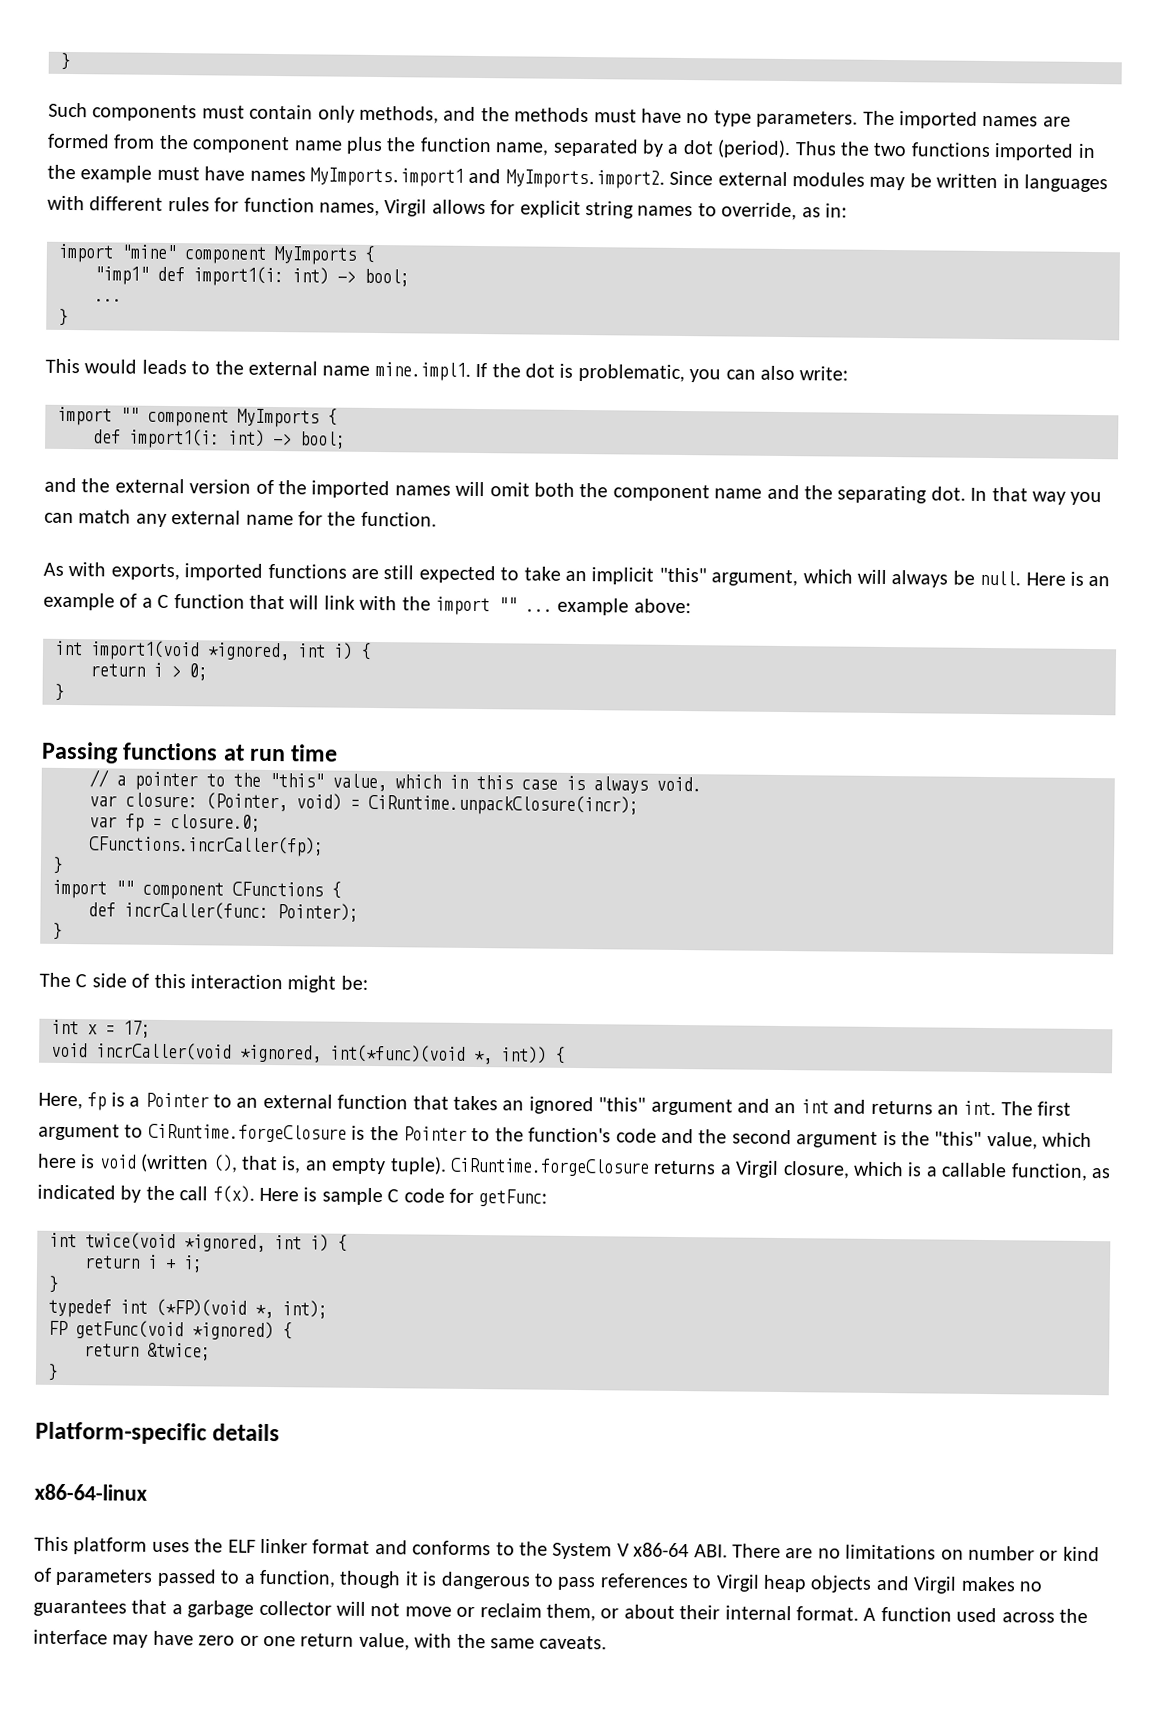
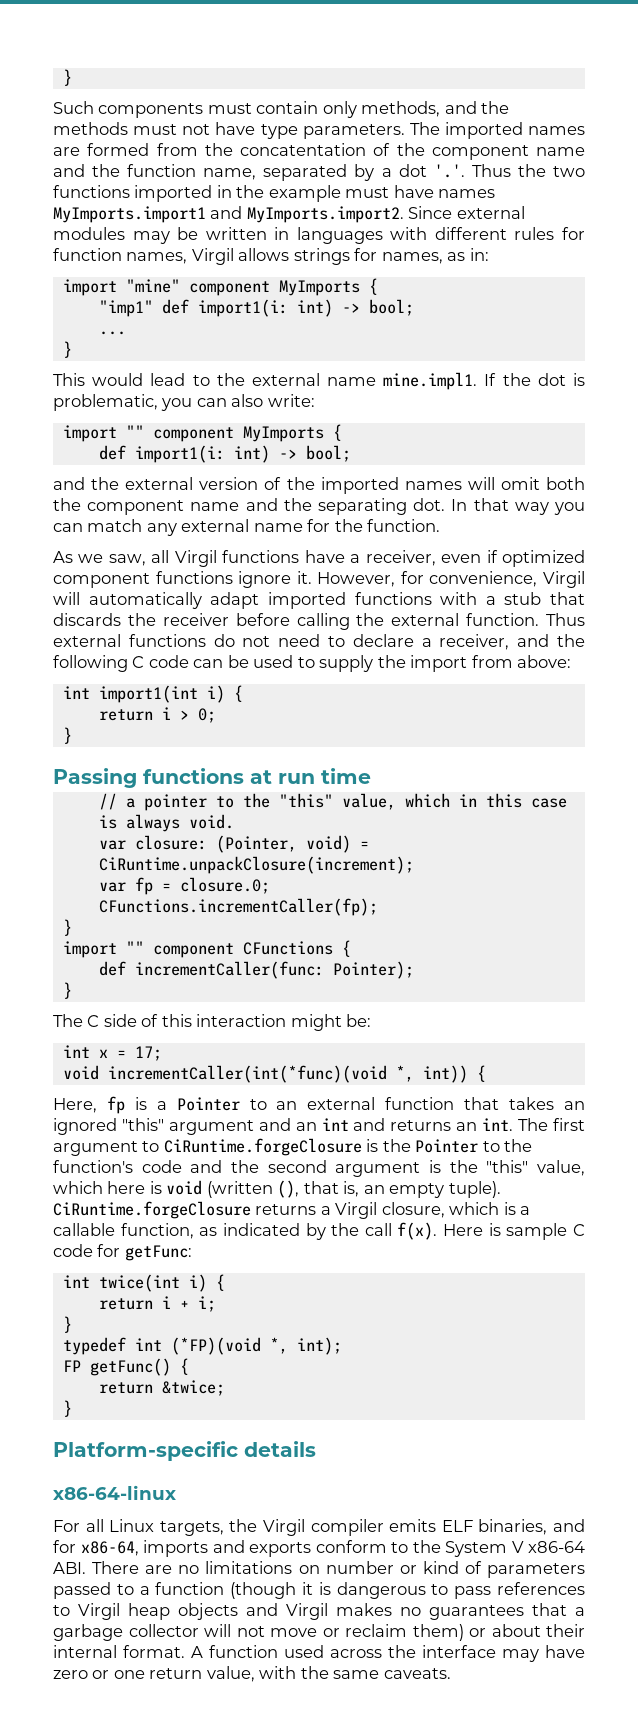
- Such components must contain only methods, and the methods must have no type parameters.
+ Such components must contain only methods, and the methods must not have type parameters.
- The imported names are formed from the component name plus the function name, separated by a dot (period). Thus the two functions imported in the example must have names MyImports.import1 and MyImports.import2. Since external modules may be written in languages with different rules for function names, Virgil allows for explicit string names to override, as in:
+ The imported names are formed from the concatentation of the component name and the function name, separated by a dot '.'. Thus the two functions imported in the example must have names MyImports.import1 and MyImports.import2. Since external modules may be written in languages with different rules for function names, Virgil allows strings for names, as in:
- This would leads to the external name mine.impl1. If the dot is problematic, you can also write:
+ This would lead to the external name mine.impl1. If the dot is problematic, you can also write:
- As with exports, imported functions are still expected to take an implicit "this" argument, which will always be null. Here is an example of a C function that will link with the import "" ... example above:
+ As we saw, all Virgil functions have a receiver, even if optimized component functions ignore it. However, for convenience, Virgil will automatically adapt imported functions with a stub that discards the receiver before calling the external function. Thus external functions do not need to declare a receiver, and the following C code can be used to supply the import from above:
- int import1(void *ignored, int i) {
+ int import1(int i) {
- var closure: (Pointer, void) = CiRuntime.unpackClosure(incr);
+ var closure: (Pointer, void) = CiRuntime.unpackClosure(increment);
- CFunctions.incrCaller(fp);
+ CFunctions.incrementCaller(fp);
- def incrCaller(func: Pointer);
+ def incrementCaller(func: Pointer);
- void incrCaller(void *ignored, int(*func)(void *, int)) {
+ void incrementCaller(int(*func)(void *, int)) {
- int twice(void *ignored, int i) {
+ int twice(int i) {
- FP getFunc(void *ignored) {
+ FP getFunc() {
- This platform uses the ELF linker format and conforms to the System V x86-64 ABI. There are no limitations on number or kind of parameters passed to a function, though it is dangerous to pass references to Virgil heap objects and Virgil makes no guarantees that a garbage collector will not move or reclaim them, or about their internal format.
+ For all Linux targets, the Virgil compiler emits ELF binaries, and for x86-64, imports and exports conform to the System V x86-64 ABI. There are no limitations on number or kind of parameters passed to a function (though it is dangerous to pass references to Virgil heap objects and Virgil makes no guarantees that a garbage collector will not move or reclaim them) or about their internal format.

